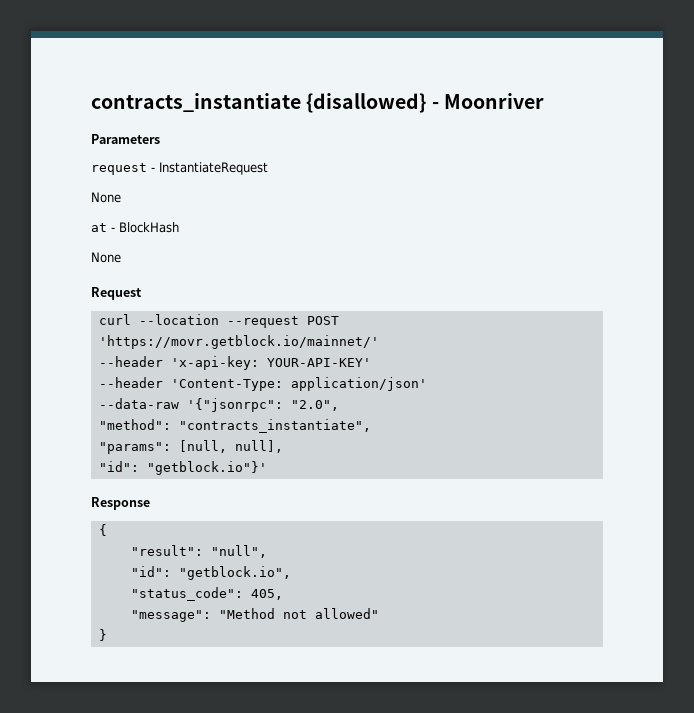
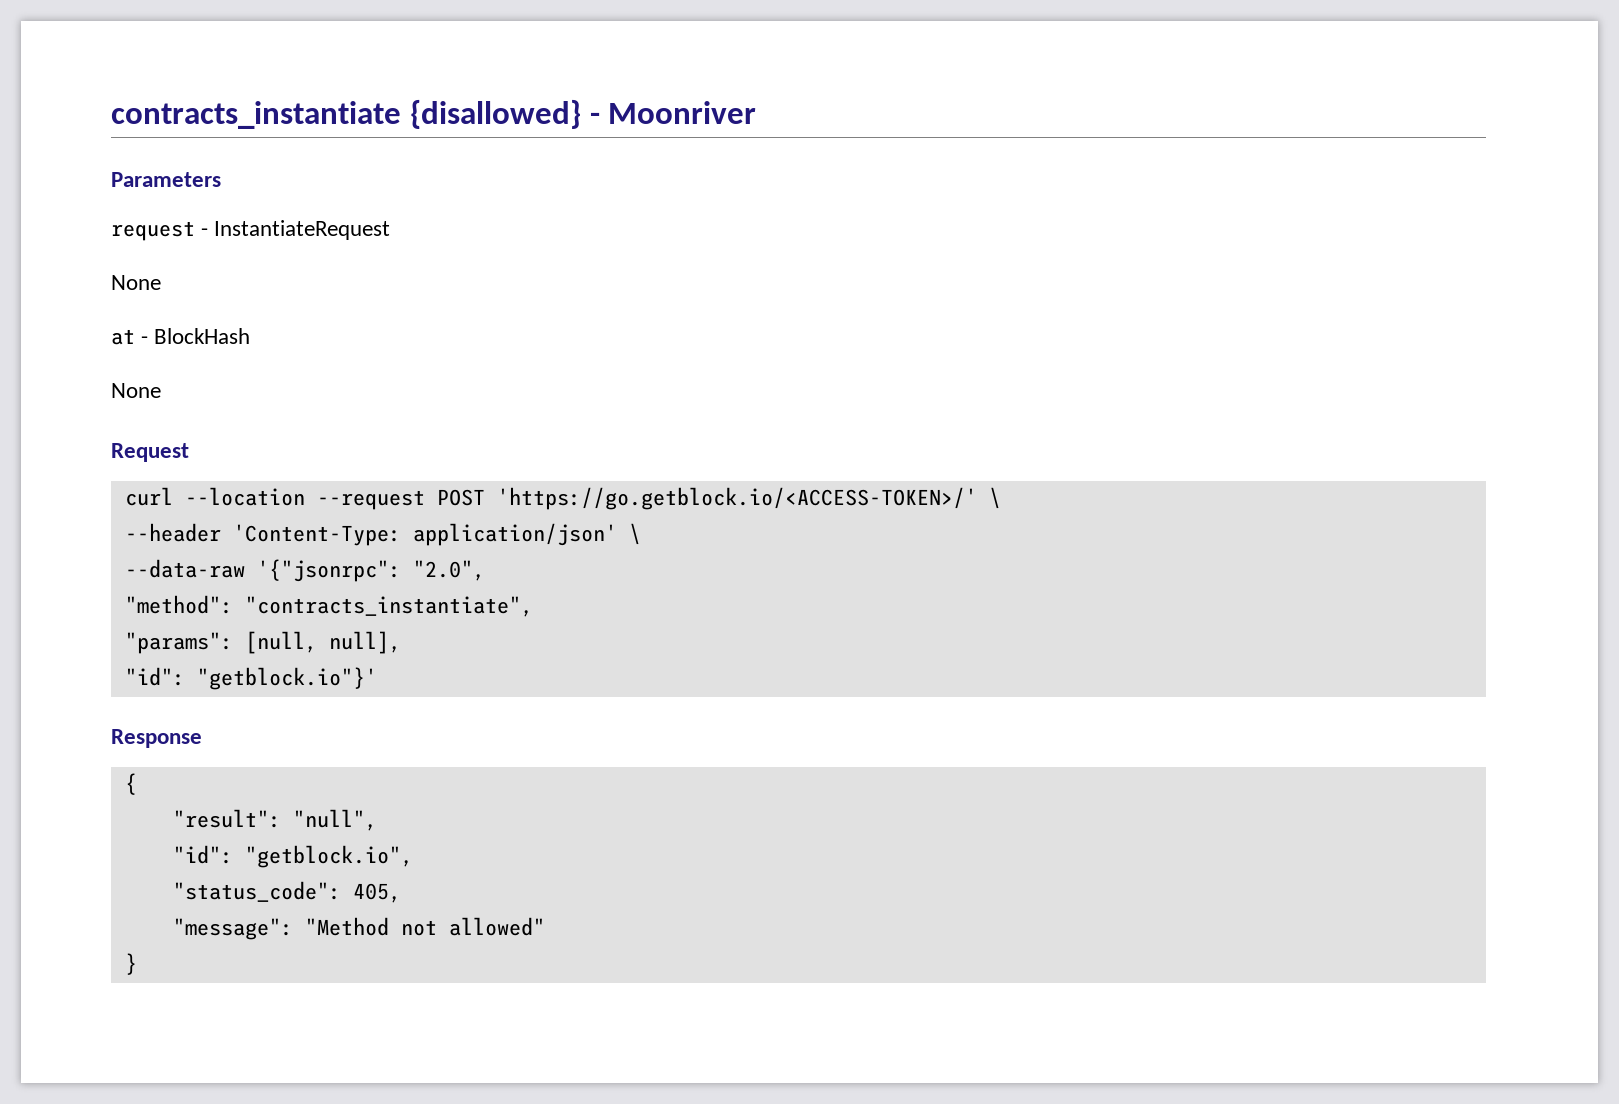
- curl --location --request POST 'https://movr.getblock.io/mainnet/'
- --header 'x-api-key: YOUR-API-KEY'
+ curl --location --request POST 'https://go.getblock.io/<ACCESS-TOKEN>/' \
- --header 'Content-Type: application/json'
+ --header 'Content-Type: application/json' \

